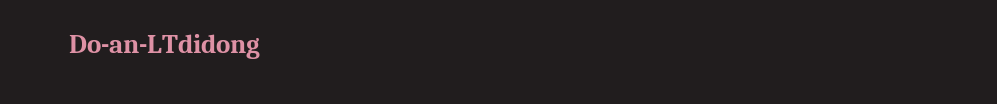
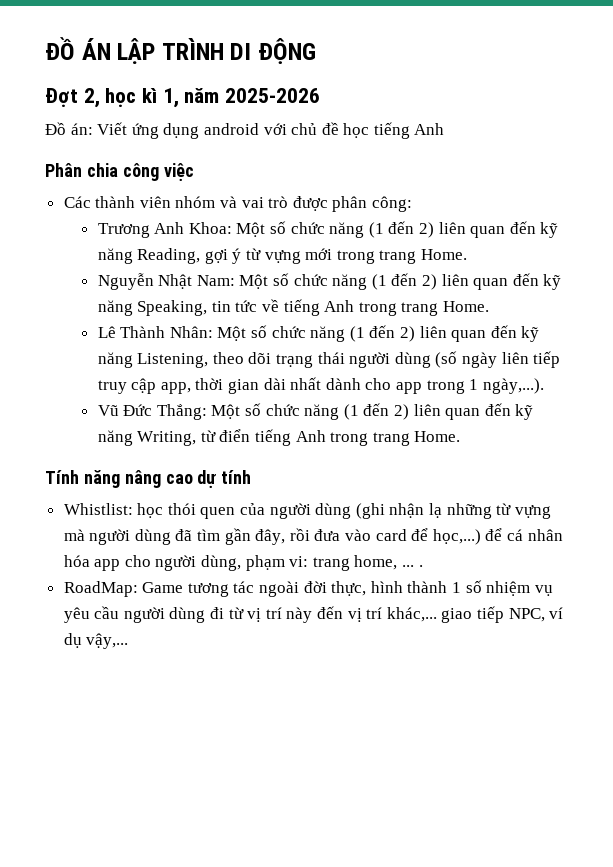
- Do-an-LTdidong
+ ĐỒ ÁN LẬP TRÌNH DI ĐỘNG
+ Đợt 2, học kì 1, năm 2025-2026
+ Đồ án: Viết ứng dụng android với chủ đề học tiếng Anh
+ Phân chia công việc
+ Các thành viên nhóm và vai trò được phân công:
+ Trương Anh Khoa: Một số chức năng (1 đến 2) liên quan đến kỹ năng Reading, gợi ý từ vựng mới trong trang Home.
+ Nguyễn Nhật Nam: Một số chức năng (1 đến 2) liên quan đến kỹ năng Speaking, tin tức về tiếng Anh trong trang Home.
+ Lê Thành Nhân: Một số chức năng (1 đến 2) liên quan đến kỹ năng Listening, theo dõi trạng thái người dùng (số ngày liên tiếp truy cập app, thời gian dài nhất dành cho app trong 1 ngày,...).
+ Vũ Đức Thắng: Một số chức năng (1 đến 2) liên quan đến kỹ năng Writing, từ điển tiếng Anh trong trang Home.
+ Tính năng nâng cao dự tính
+ Whistlist: học thói quen của người dùng (ghi nhận lạ những từ vựng mà người dùng đã tìm gần đây, rồi đưa vào card để học,...) để cá nhân hóa app cho người dùng, phạm vi: trang home, ... .
+ RoadMap: Game tương tác ngoài đời thực, hình thành 1 số nhiệm vụ yêu cầu người dùng đi từ vị trí này đến vị trí khác,... giao tiếp NPC, ví dụ vậy,...

